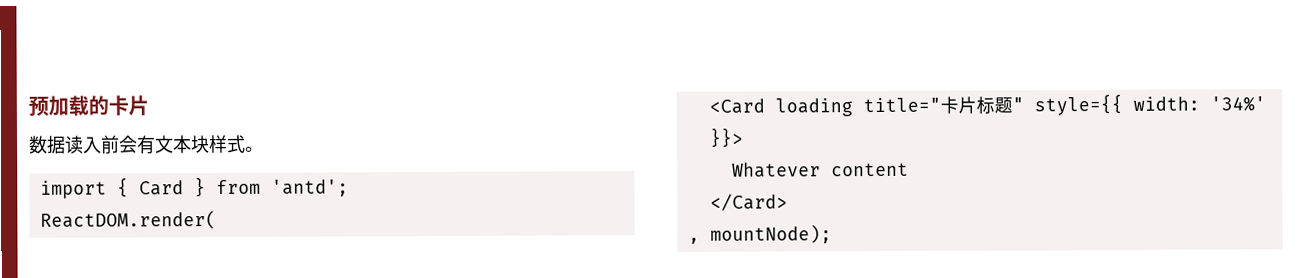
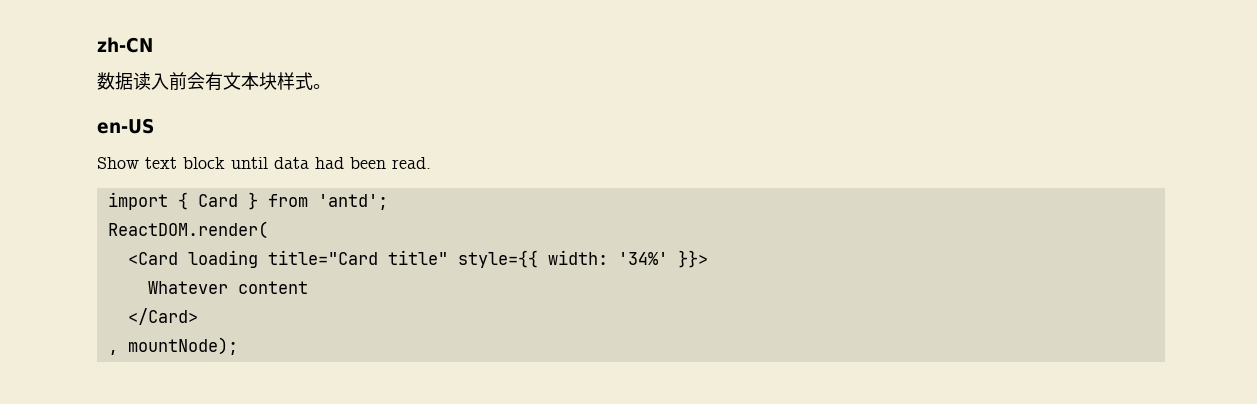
- 预加载的卡片
+ zh-CN
+ en-US
+ Show text block until data had been read.
- <Card loading title="卡片标题" style={{ width: '34%' }}>
+ <Card loading title="Card title" style={{ width: '34%' }}>

